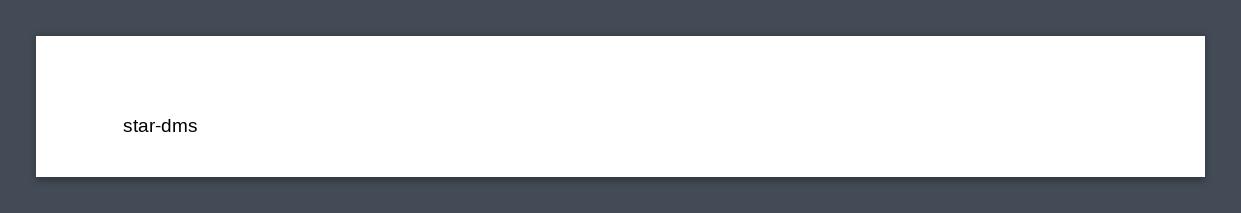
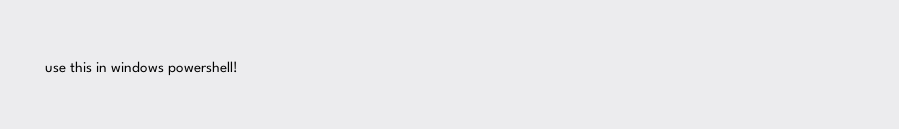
- star-dms
+ use this in windows powershell!

